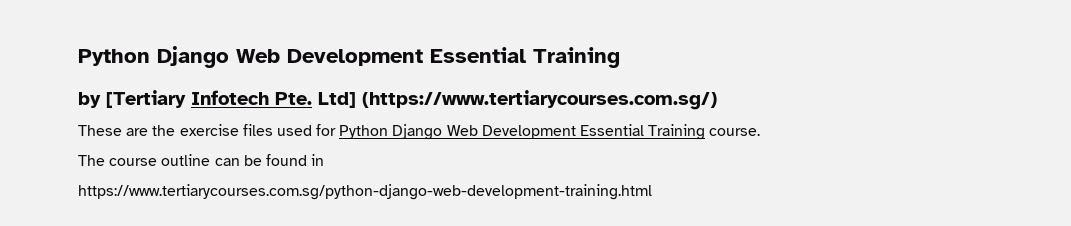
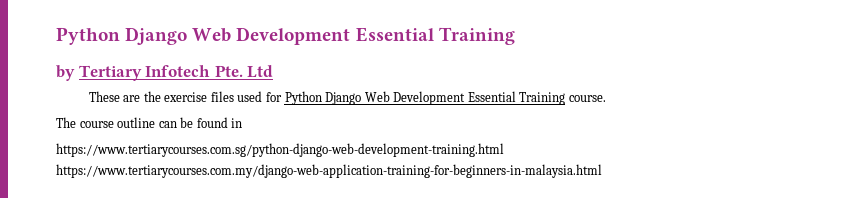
- by [Tertiary Infotech Pte. Ltd] (https://www.tertiarycourses.com.sg/)
+ by Tertiary Infotech Pte. Ltd
- https://www.tertiarycourses.com.sg/python-django-web-development-training.html
+ https://www.tertiarycourses.com.sg/python-django-web-development-training.html https://www.tertiarycourses.com.my/django-web-application-training-for-beginners-in-malaysia.html

